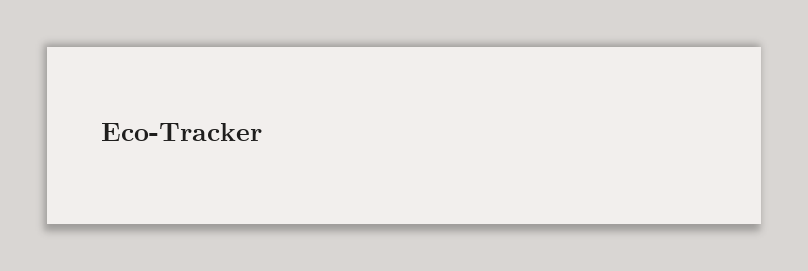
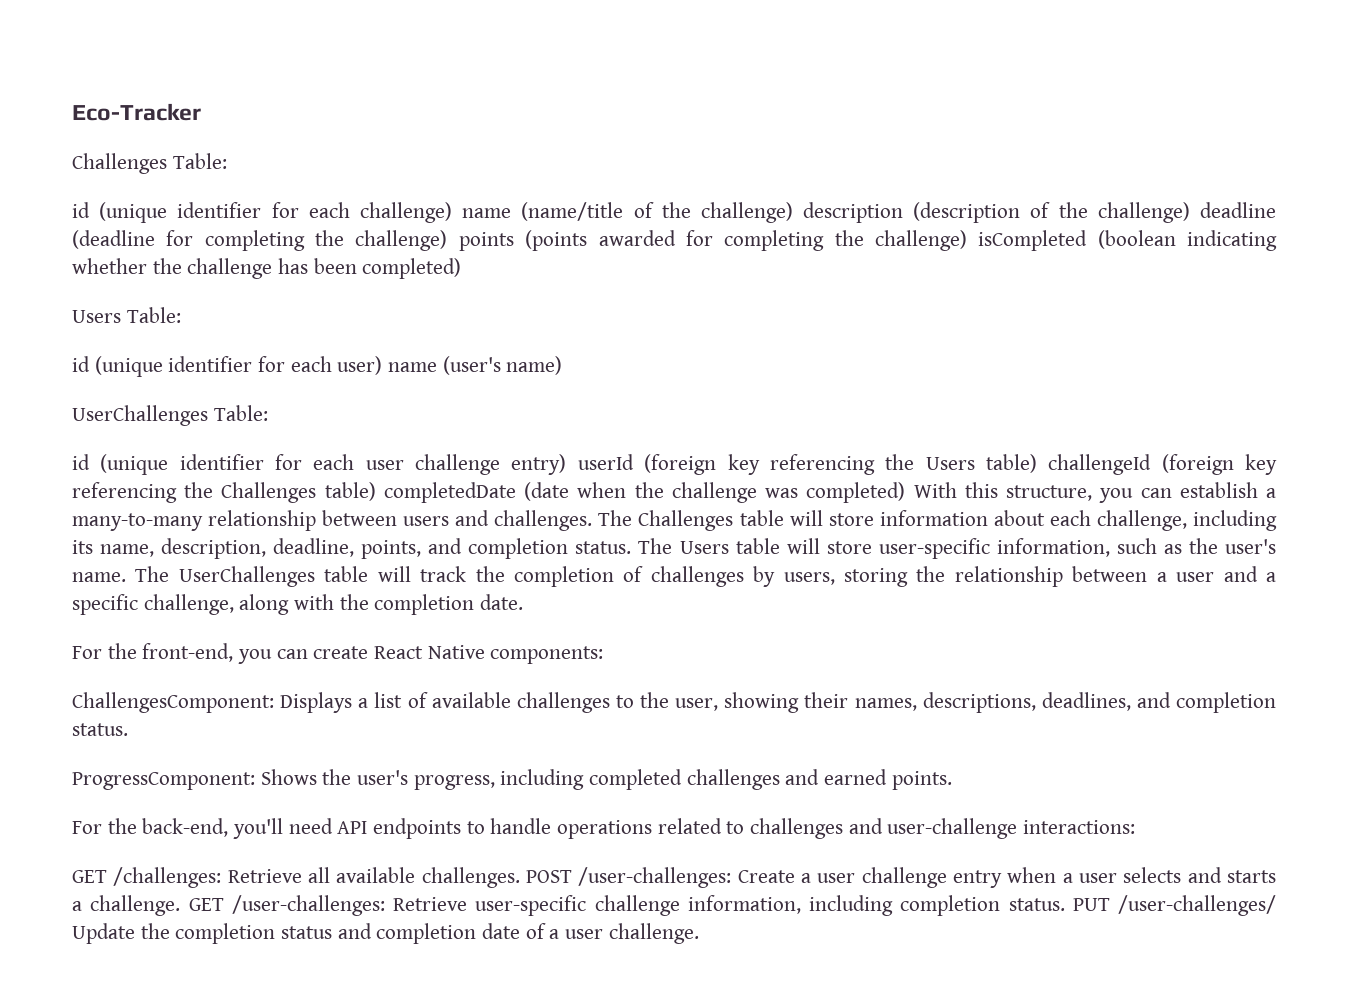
+ Challenges Table:
+ id (unique identifier for each challenge) name (name/title of the challenge) description (description of the challenge) deadline (deadline for completing the challenge) points (points awarded for completing the challenge) isCompleted (boolean indicating whether the challenge has been completed)
+ Users Table:
+ id (unique identifier for each user) name (user's name)
+ UserChallenges Table:
+ id (unique identifier for each user challenge entry) userId (foreign key referencing the Users table) challengeId (foreign key referencing the Challenges table) completedDate (date when the challenge was completed) With this structure, you can establish a many-to-many relationship between users and challenges. The Challenges table will store information about each challenge, including its name, description, deadline, points, and completion status. The Users table will store user-specific information, such as the user's name. The UserChallenges table will track the completion of challenges by users, storing the relationship between a user and a specific challenge, along with the completion date.
+ For the front-end, you can create React Native components:
+ ChallengesComponent: Displays a list of available challenges to the user, showing their names, descriptions, deadlines, and completion status.
+ ProgressComponent: Shows the user's progress, including completed challenges and earned points.
+ For the back-end, you'll need API endpoints to handle operations related to challenges and user-challenge interactions:
+ GET /challenges: Retrieve all available challenges. POST /user-challenges: Create a user challenge entry when a user selects and starts a challenge. GET /user-challenges: Retrieve user-specific challenge information, including completion status. PUT /user-challenges/ Update the completion status and completion date of a user challenge.

